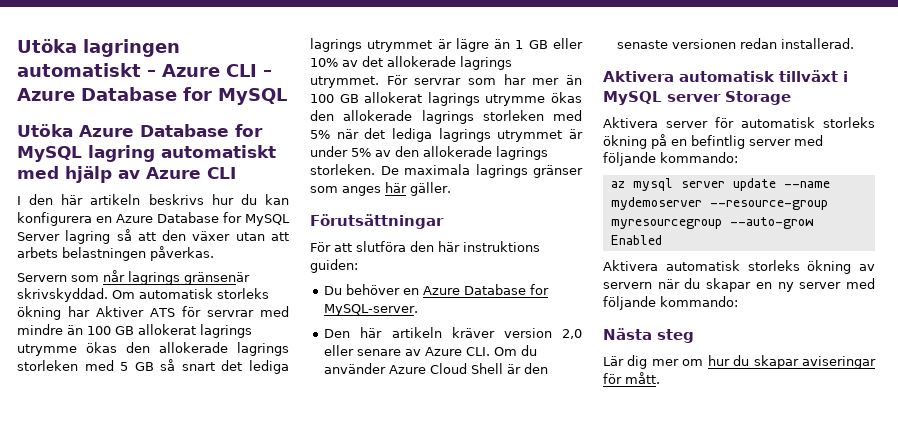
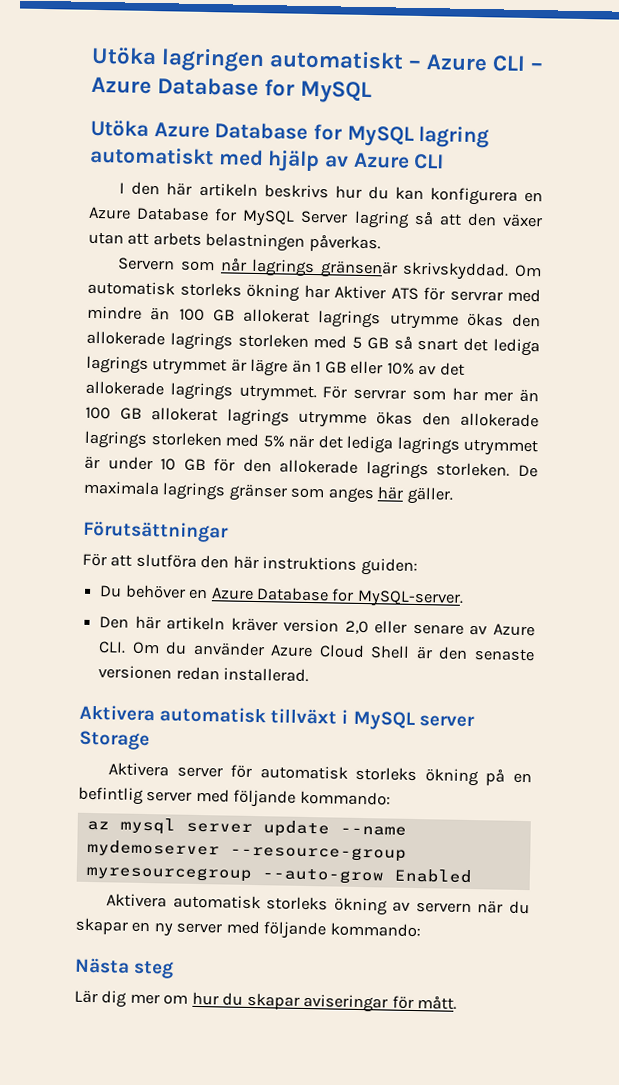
- För servrar som har mer än 100 GB allokerat lagrings utrymme ökas den allokerade lagrings storleken med 5% när det lediga lagrings utrymmet är under 5% av den allokerade lagrings storleken.
+ För servrar som har mer än 100 GB allokerat lagrings utrymme ökas den allokerade lagrings storleken med 5% när det lediga lagrings utrymmet är under 10 GB för den allokerade lagrings storleken.

